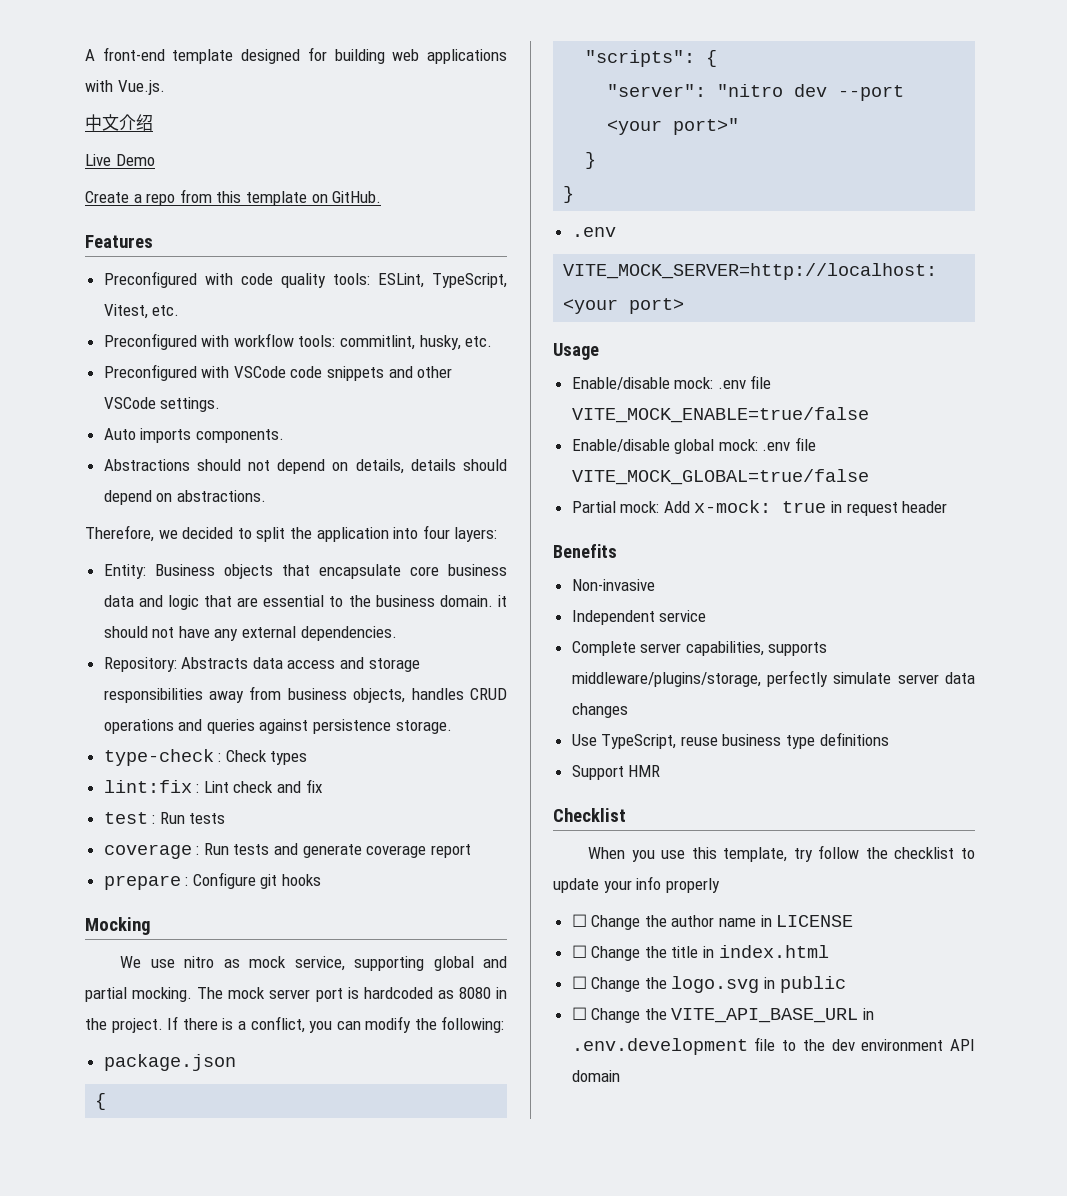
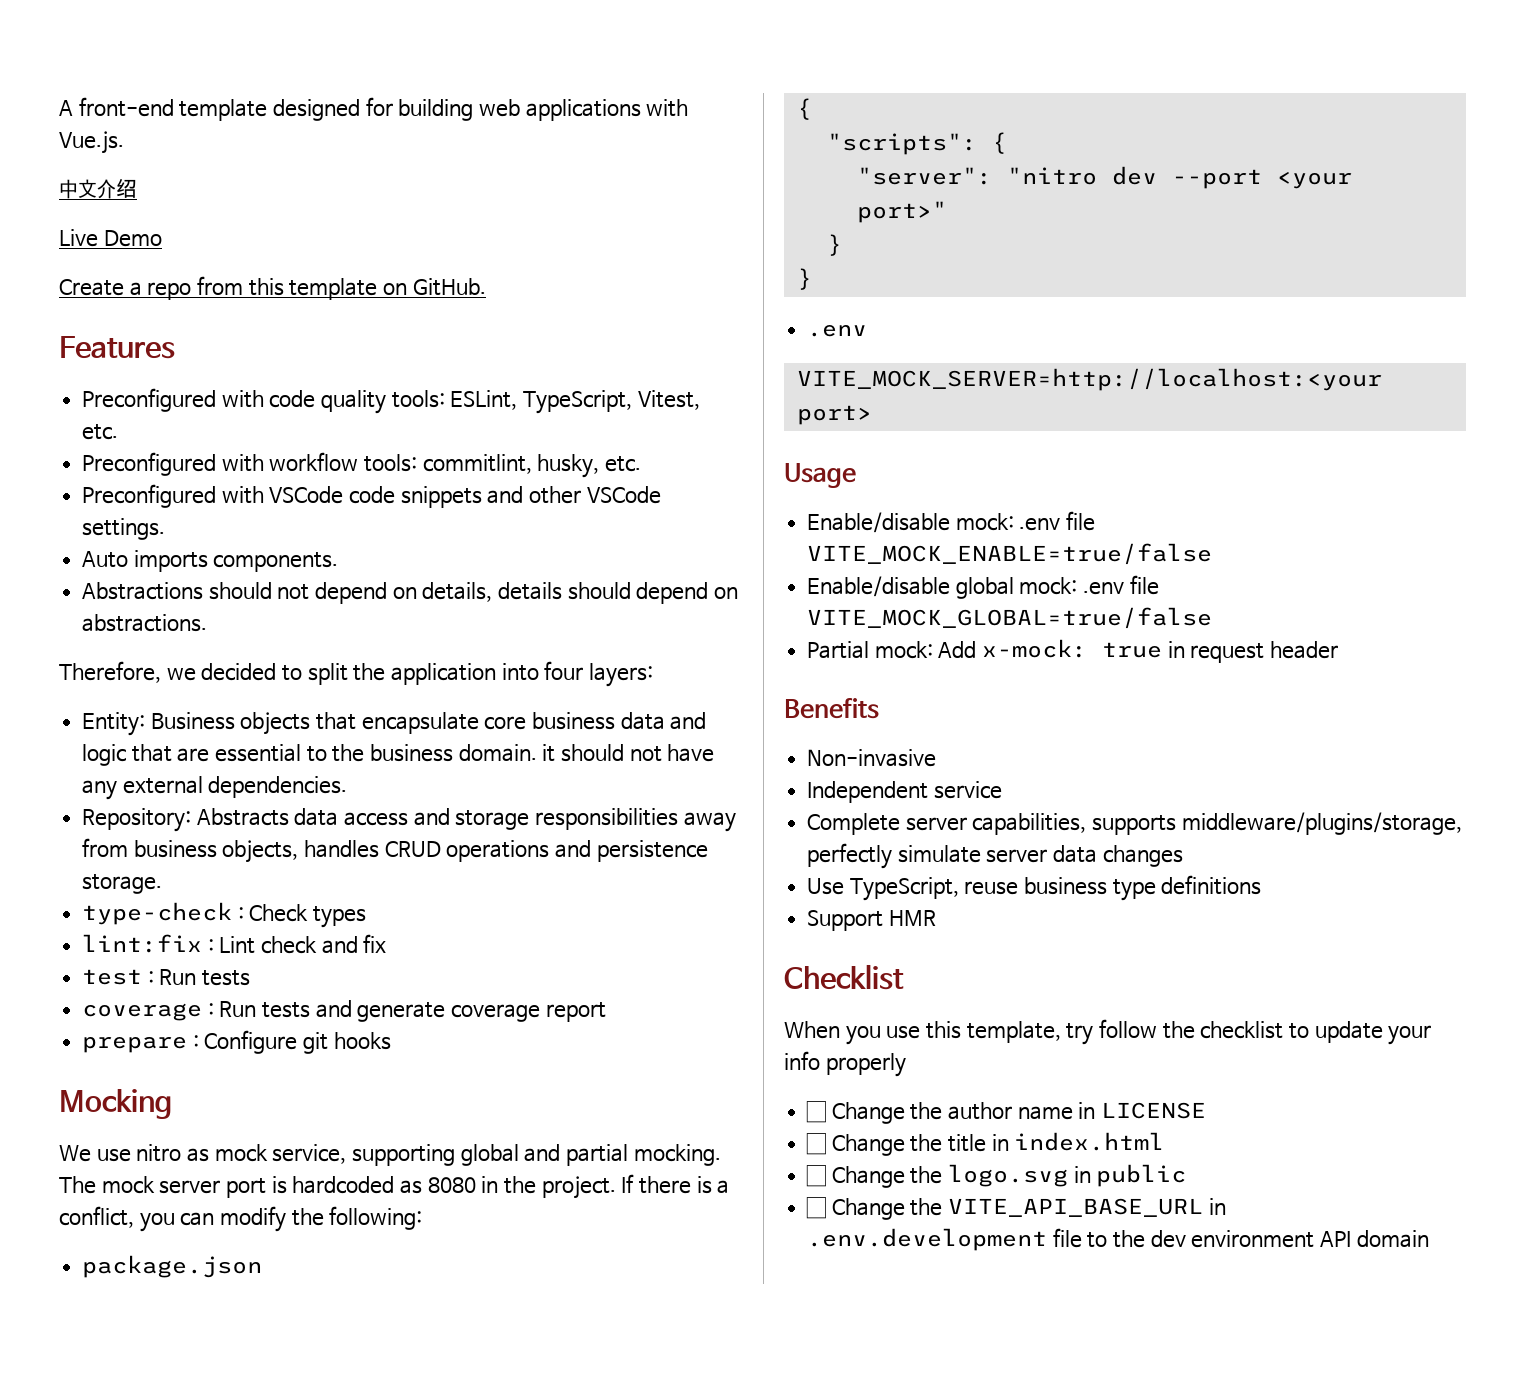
- Repository: Abstracts data access and storage responsibilities away from business objects, handles CRUD operations and queries against persistence storage.
+ Repository: Abstracts data access and storage responsibilities away from business objects, handles CRUD operations and persistence storage.

